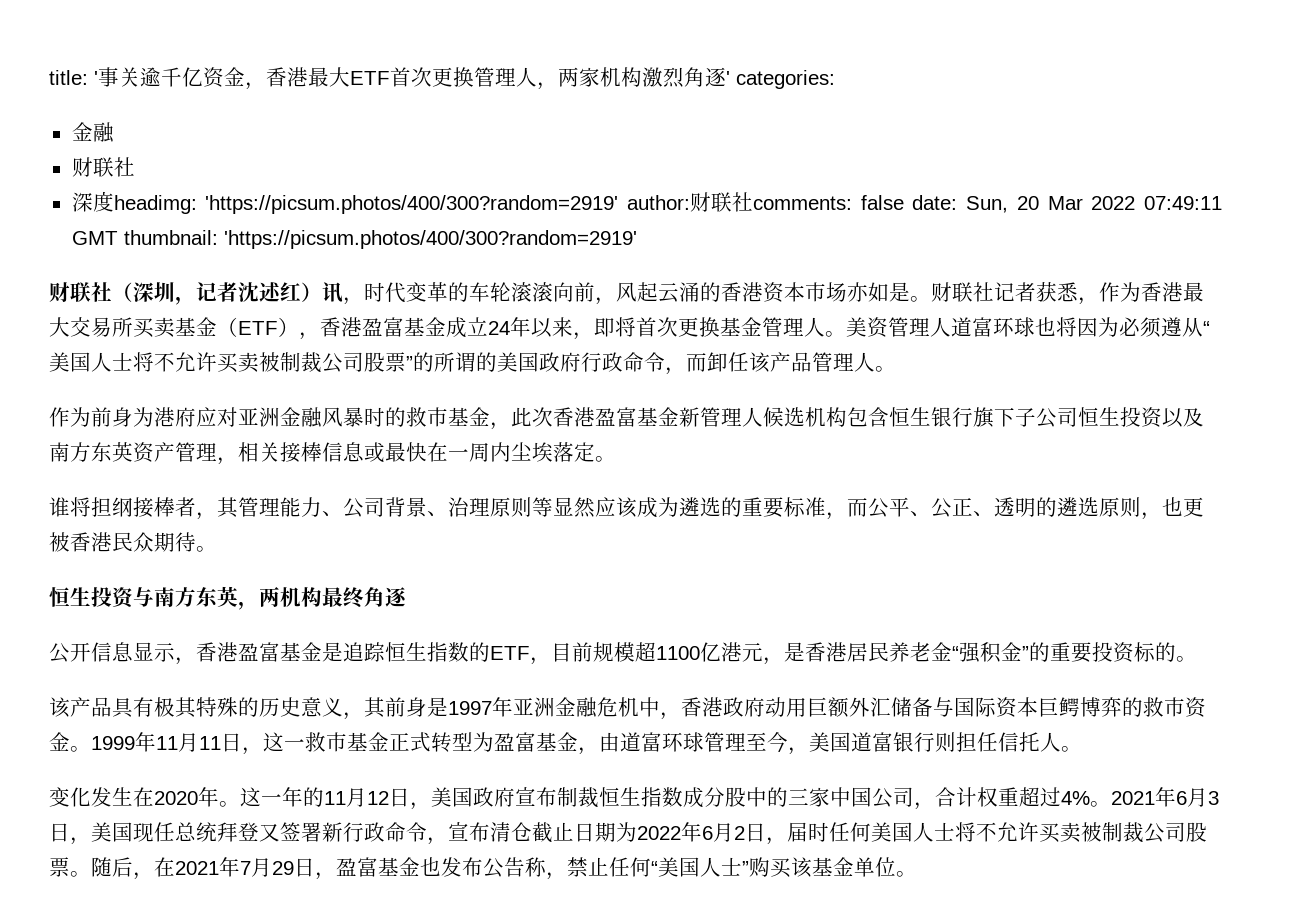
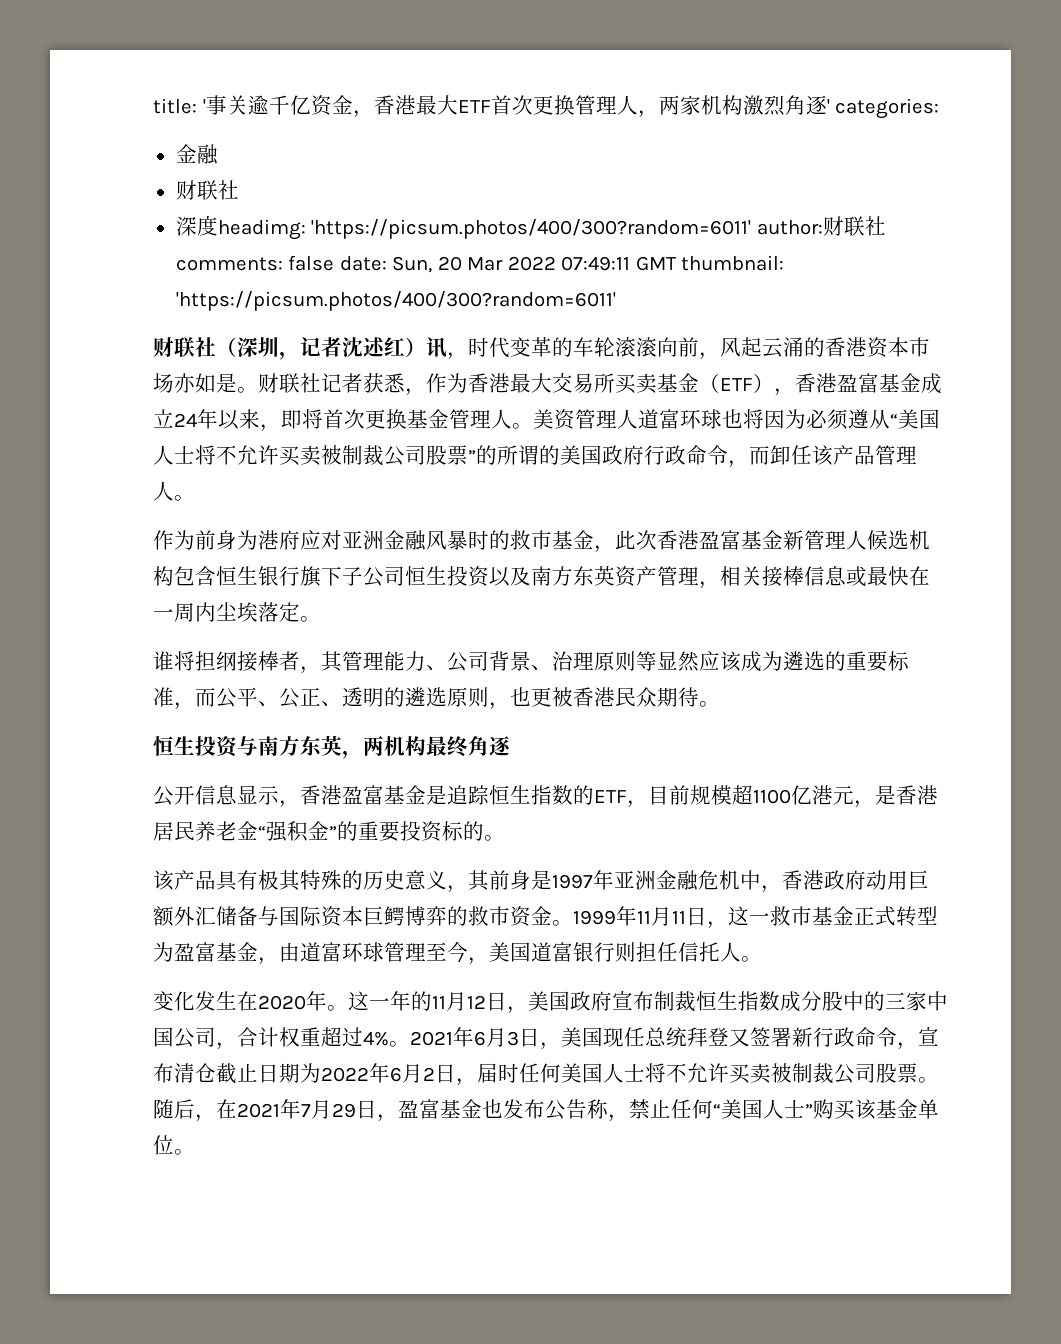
- 深度headimg: 'https://picsum.photos/400/300?random=2919' author:财联社comments: false date: Sun, 20 Mar 2022 07:49:11 GMT thumbnail: 'https://picsum.photos/400/300?random=2919'
+ 深度headimg: 'https://picsum.photos/400/300?random=6011' author:财联社comments: false date: Sun, 20 Mar 2022 07:49:11 GMT thumbnail: 'https://picsum.photos/400/300?random=6011'

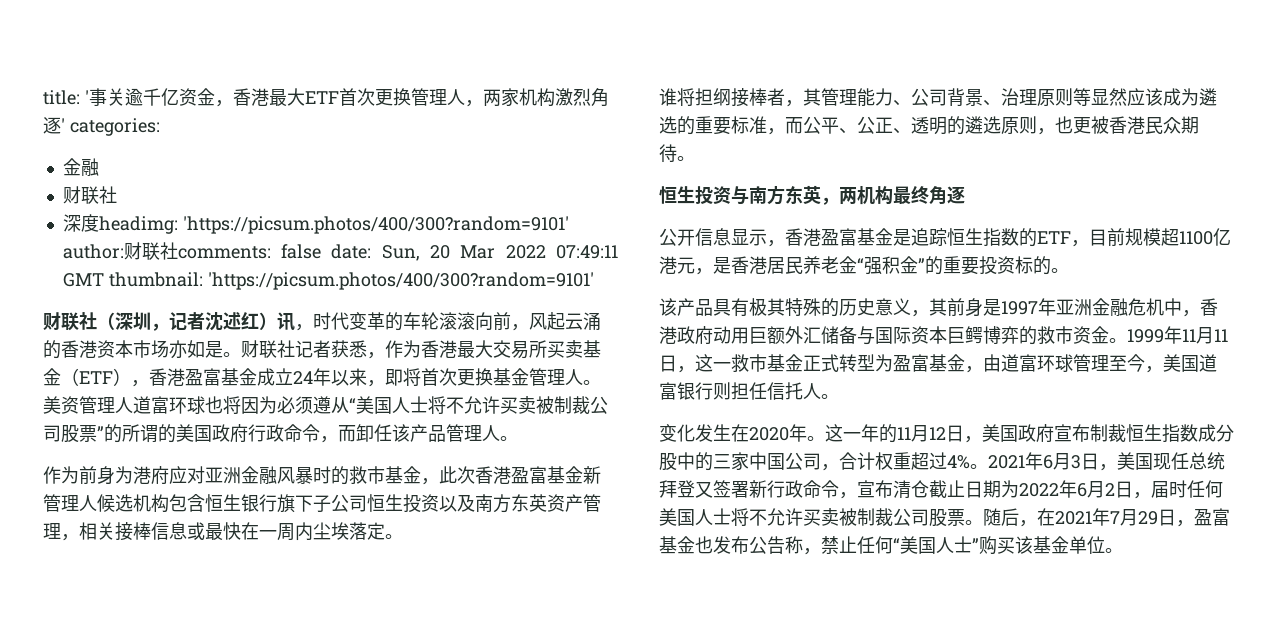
- 深度headimg: 'https://picsum.photos/400/300?random=6011' author:财联社comments: false date: Sun, 20 Mar 2022 07:49:11 GMT thumbnail: 'https://picsum.photos/400/300?random=6011'
+ 深度headimg: 'https://picsum.photos/400/300?random=9101' author:财联社comments: false date: Sun, 20 Mar 2022 07:49:11 GMT thumbnail: 'https://picsum.photos/400/300?random=9101'

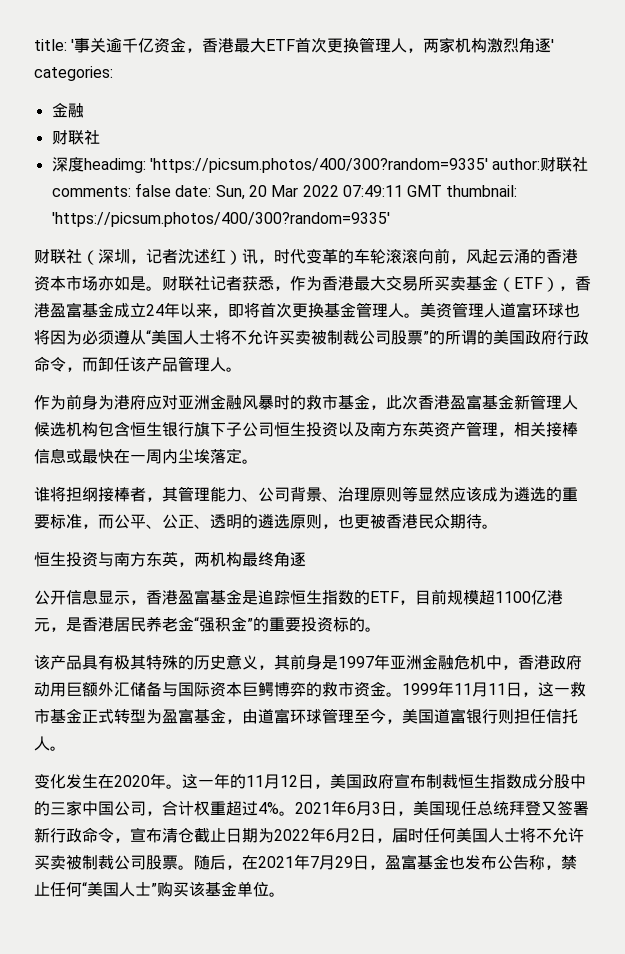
- 深度headimg: 'https://picsum.photos/400/300?random=9101' author:财联社comments: false date: Sun, 20 Mar 2022 07:49:11 GMT thumbnail: 'https://picsum.photos/400/300?random=9101'
+ 深度headimg: 'https://picsum.photos/400/300?random=9335' author:财联社comments: false date: Sun, 20 Mar 2022 07:49:11 GMT thumbnail: 'https://picsum.photos/400/300?random=9335'

